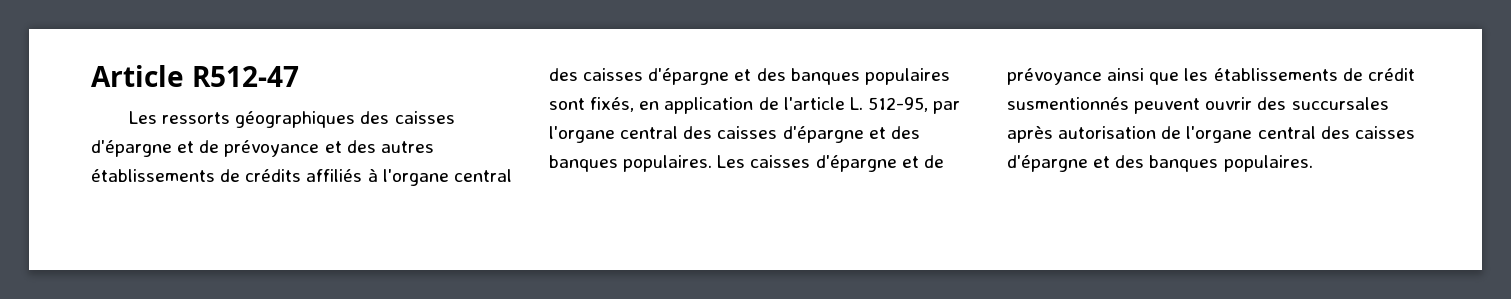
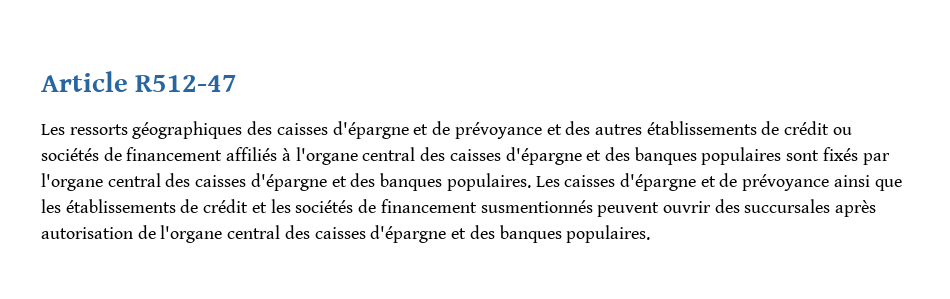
- Les ressorts géographiques des caisses d'épargne et de prévoyance et des autres établissements de crédits affiliés à l'organe central des caisses d'épargne et des banques populaires sont fixés, en application de l'article L. 512-95, par l'organe central des caisses d'épargne et des banques populaires.
+ Les ressorts géographiques des caisses d'épargne et de prévoyance et des autres établissements de crédit ou sociétés de financement affiliés à l'organe central des caisses d'épargne et des banques populaires sont fixés par l'organe central des caisses d'épargne et des banques populaires.
- Les caisses d'épargne et de prévoyance ainsi que les établissements de crédit susmentionnés peuvent ouvrir des succursales après autorisation de l'organe central des caisses d'épargne et des banques populaires.
+ Les caisses d'épargne et de prévoyance ainsi que les établissements de crédit et les sociétés de financement susmentionnés peuvent ouvrir des succursales après autorisation de l'organe central des caisses d'épargne et des banques populaires.

